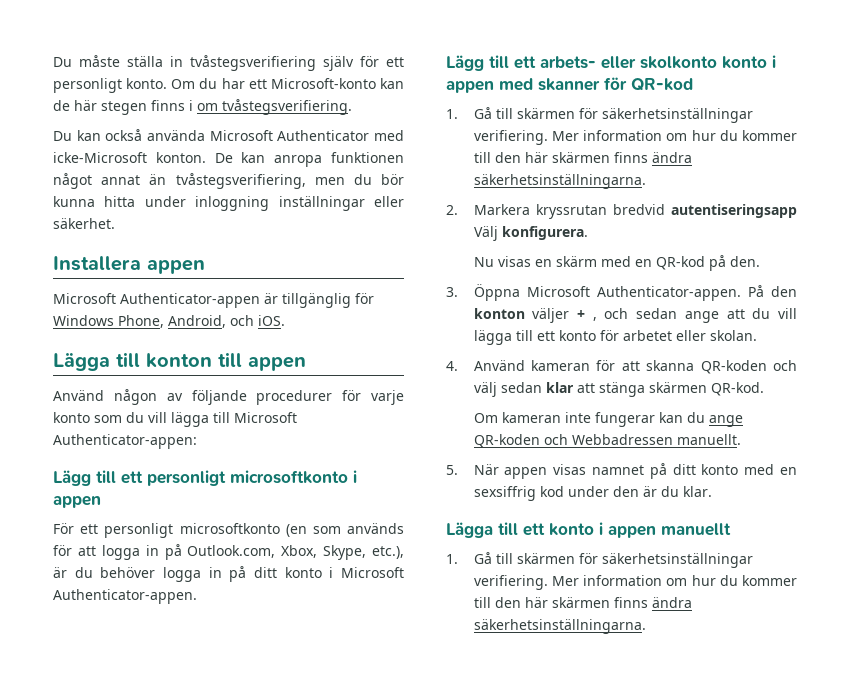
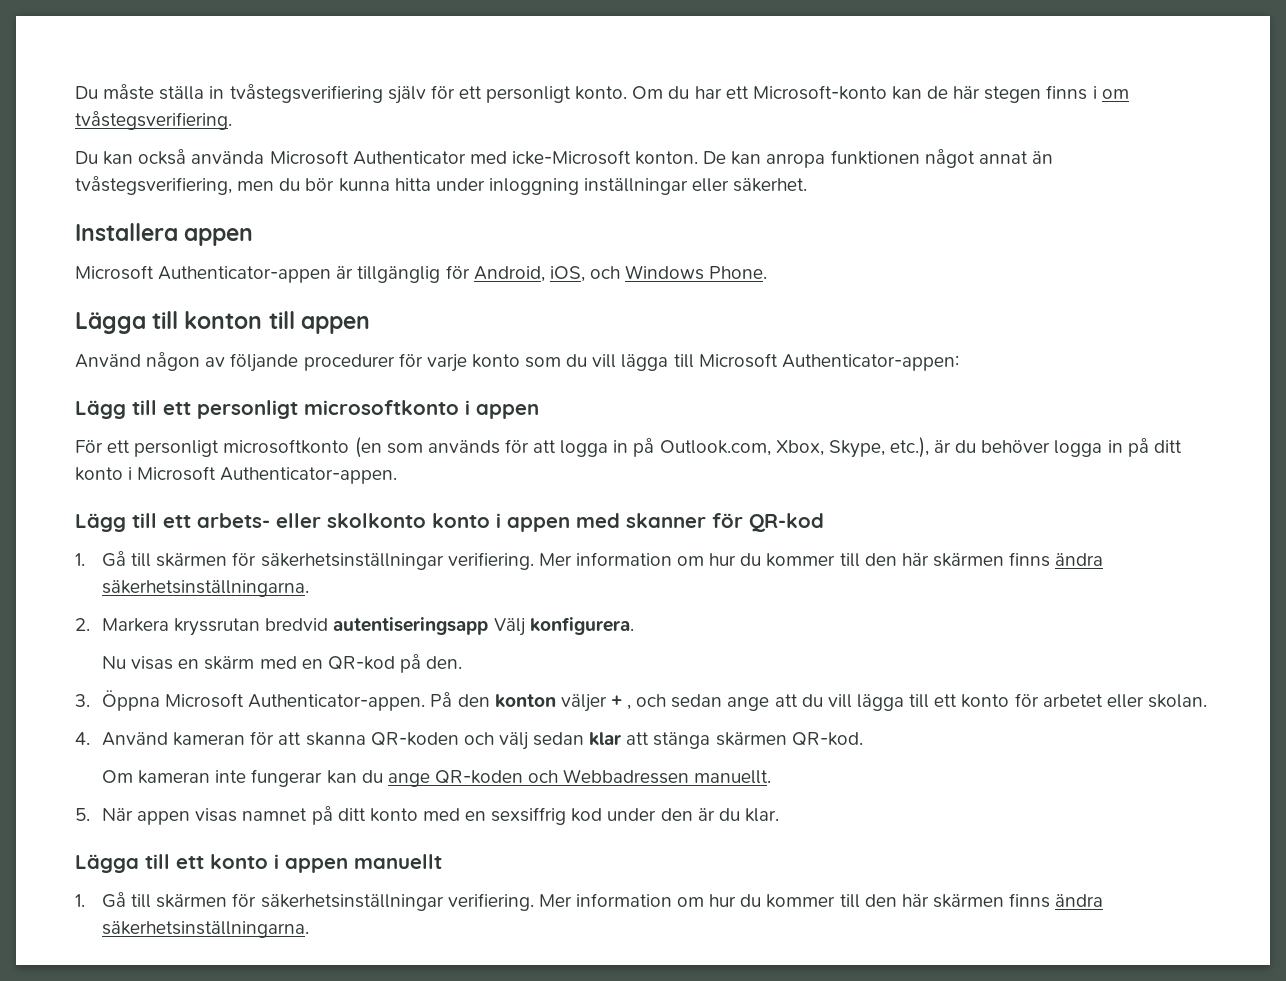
- Microsoft Authenticator-appen är tillgänglig för Windows Phone, Android, och iOS.
+ Microsoft Authenticator-appen är tillgänglig för Android, iOS, och Windows Phone.

